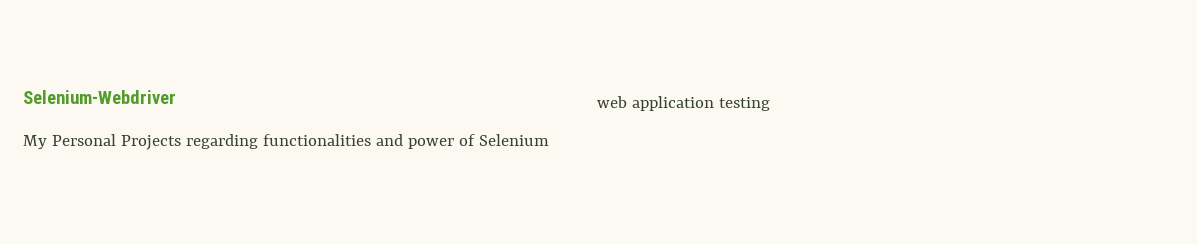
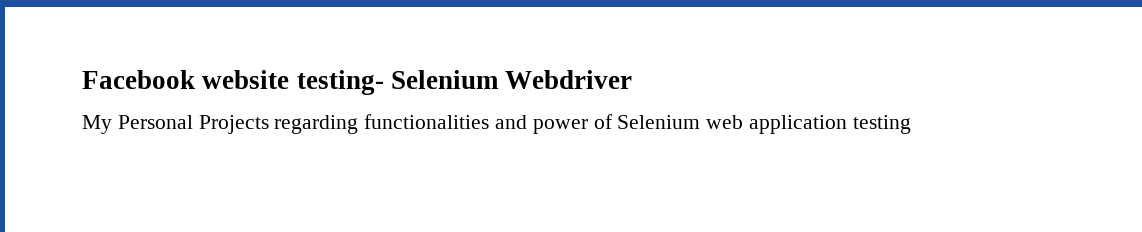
- Selenium-Webdriver
+ Facebook website testing- Selenium Webdriver

